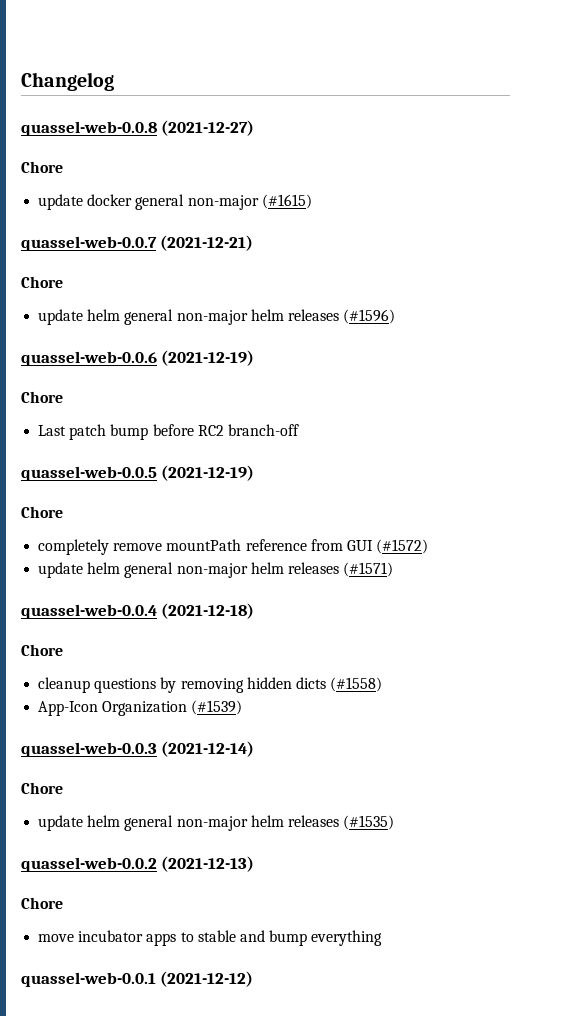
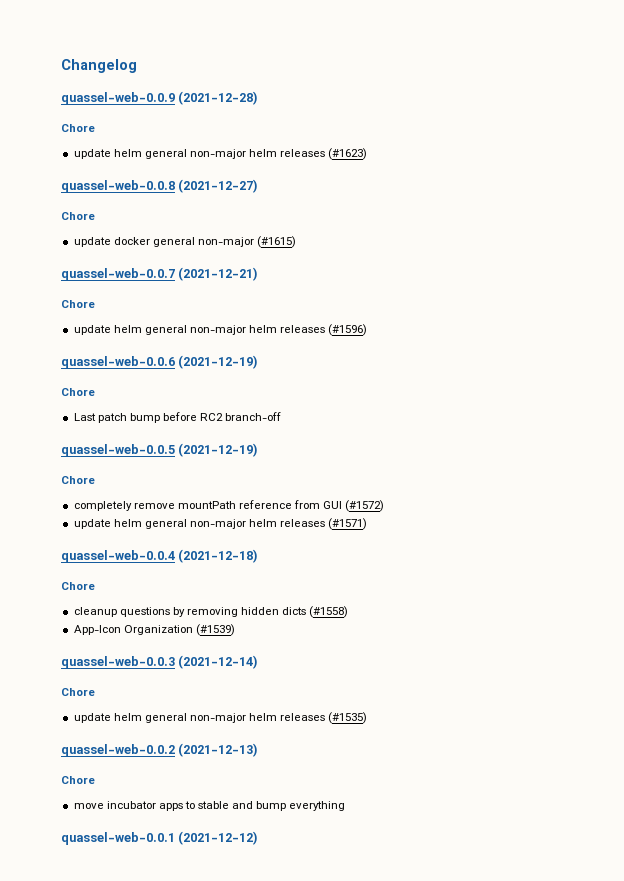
+ quassel-web-0.0.9 (2021-12-28)
+ Chore
+ update helm general non-major helm releases (#1623)

